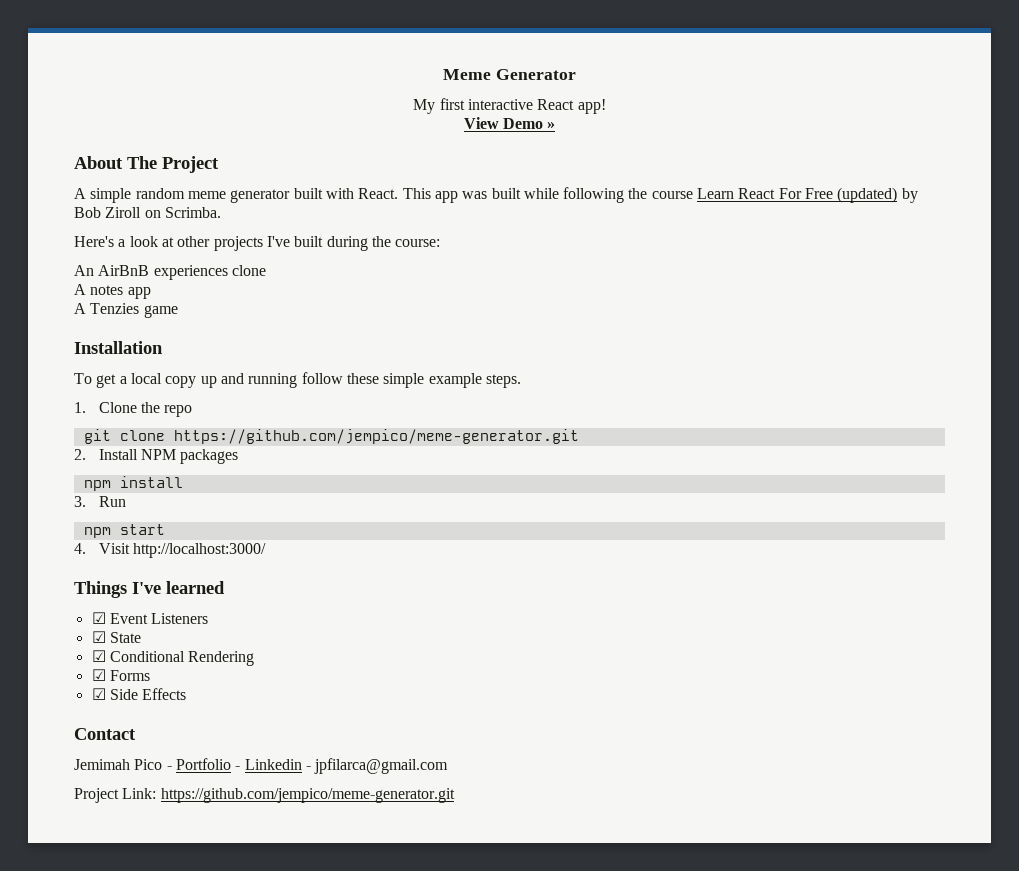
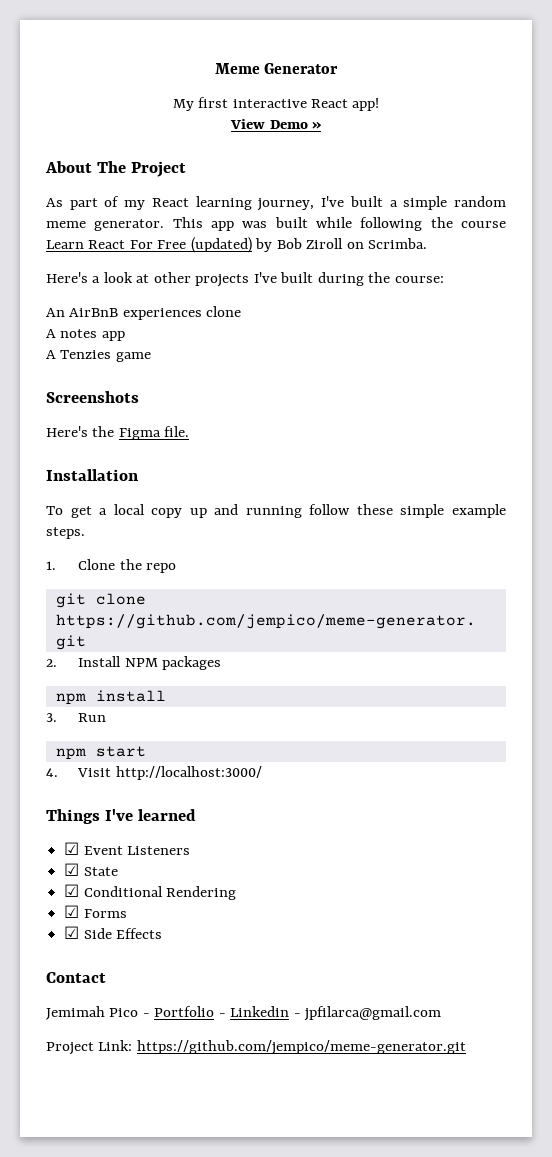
- A simple random meme generator built with React.
+ As part of my React learning journey, I've built a simple random meme generator.
+ Screenshots
+ Here's the Figma file.

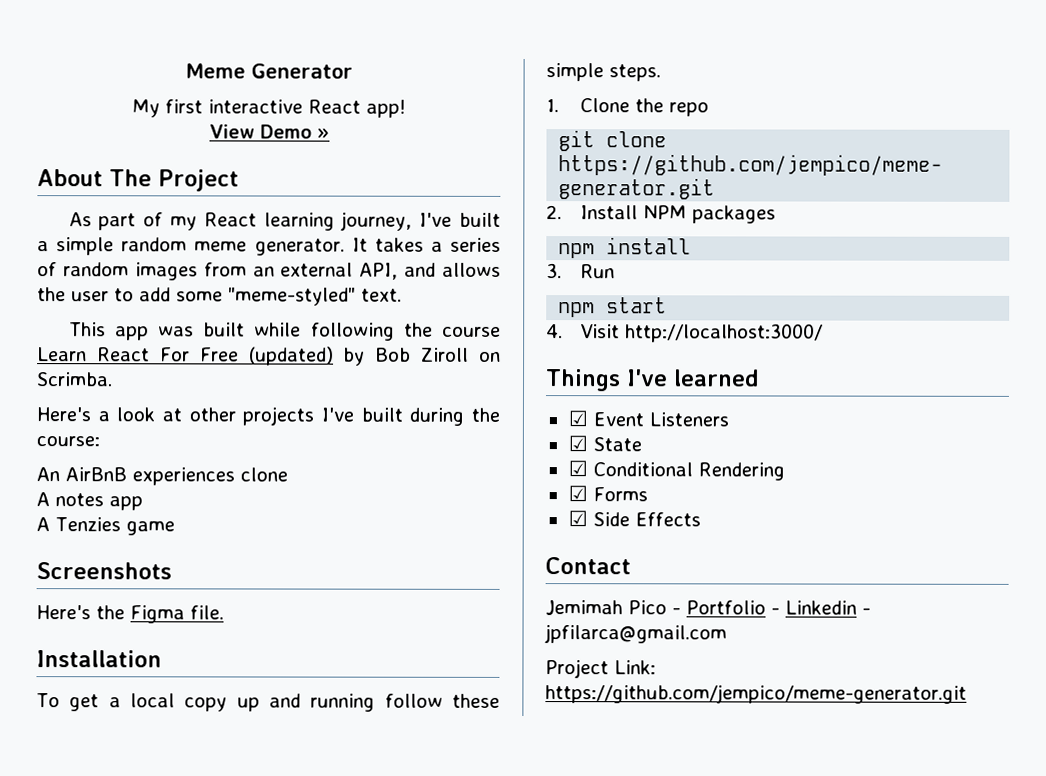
- As part of my React learning journey, I've built a simple random meme generator. This app was built while following the course Learn React For Free (updated) by Bob Ziroll on Scrimba.
+ As part of my React learning journey, I've built a simple random meme generator. It takes a series of random images from an external API, and allows the user to add some "meme-styled" text.
+ This app was built while following the course Learn React For Free (updated) by Bob Ziroll on Scrimba.
- To get a local copy up and running follow these simple example steps.
+ To get a local copy up and running follow these simple steps.

